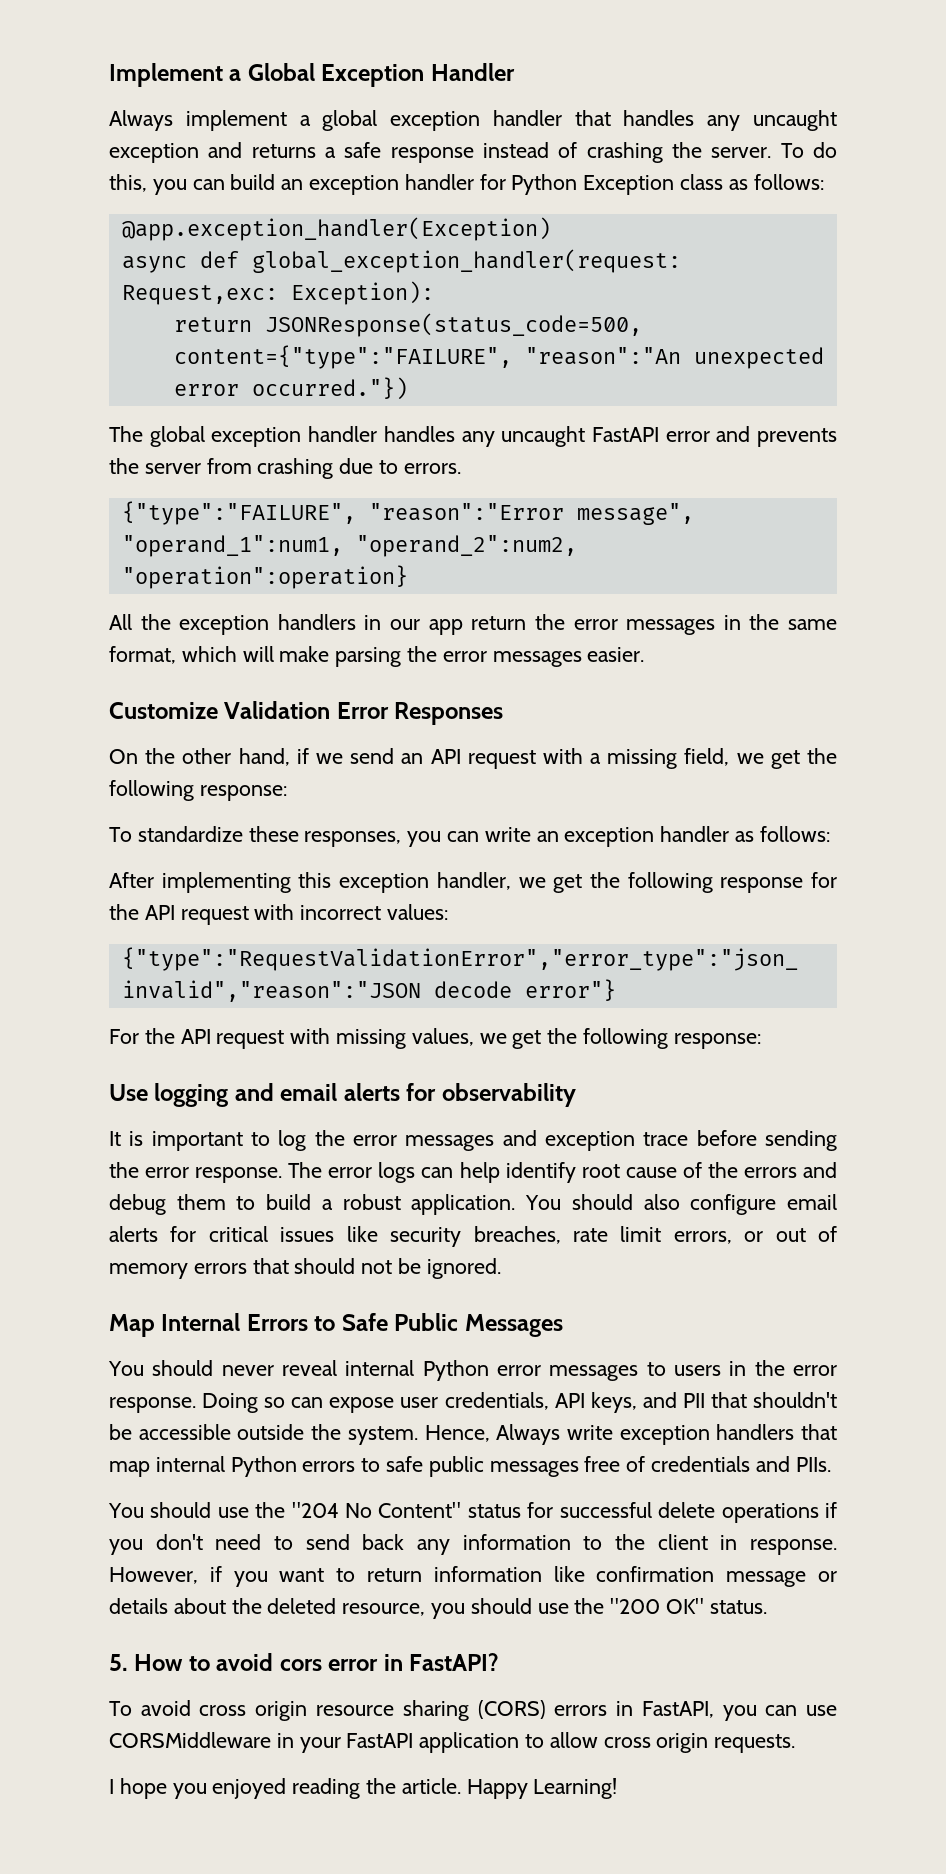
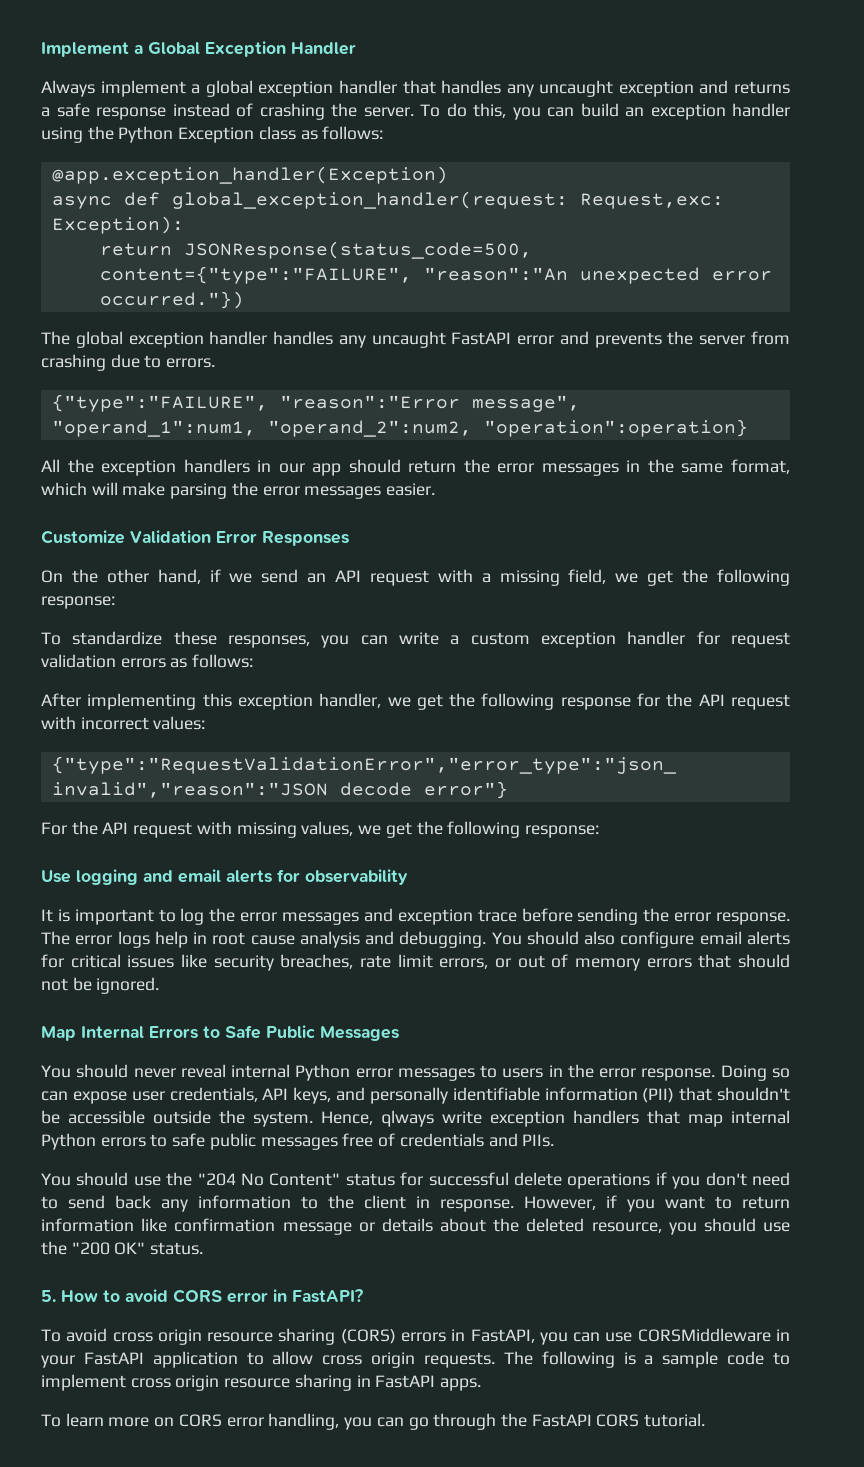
- To do this, you can build an exception handler for Python Exception class as follows:
+ To do this, you can build an exception handler using the Python Exception class as follows:
- All the exception handlers in our app return the error messages in the same format, which will make parsing the error messages easier.
+ All the exception handlers in our app should return the error messages in the same format, which will make parsing the error messages easier.
- To standardize these responses, you can write an exception handler as follows:
+ To standardize these responses, you can write a custom exception handler for request validation errors as follows:
- The error logs can help identify root cause of the errors and debug them to build a robust application.
+ The error logs help in root cause analysis and debugging.
- Doing so can expose user credentials, API keys, and PII that shouldn't be accessible outside the system.
+ Doing so can expose user credentials, API keys, and personally identifiable information (PII) that shouldn't be accessible outside the system.
- Hence, Always write exception handlers that map internal Python errors to safe public messages free of credentials and PIIs.
+ Hence, qlways write exception handlers that map internal Python errors to safe public messages free of credentials and PIIs.
- 5. How to avoid cors error in FastAPI?
+ 5. How to avoid CORS error in FastAPI?
- To avoid cross origin resource sharing (CORS) errors in FastAPI, you can use CORSMiddleware in your FastAPI application to allow cross origin requests.
- I hope you enjoyed reading the article. Happy Learning!
+ To avoid cross origin resource sharing (CORS) errors in FastAPI, you can use CORSMiddleware in your FastAPI application to allow cross origin requests. The following is a sample code to implement cross origin resource sharing in FastAPI apps.
+ To learn more on CORS error handling, you can go through the FastAPI CORS tutorial.

